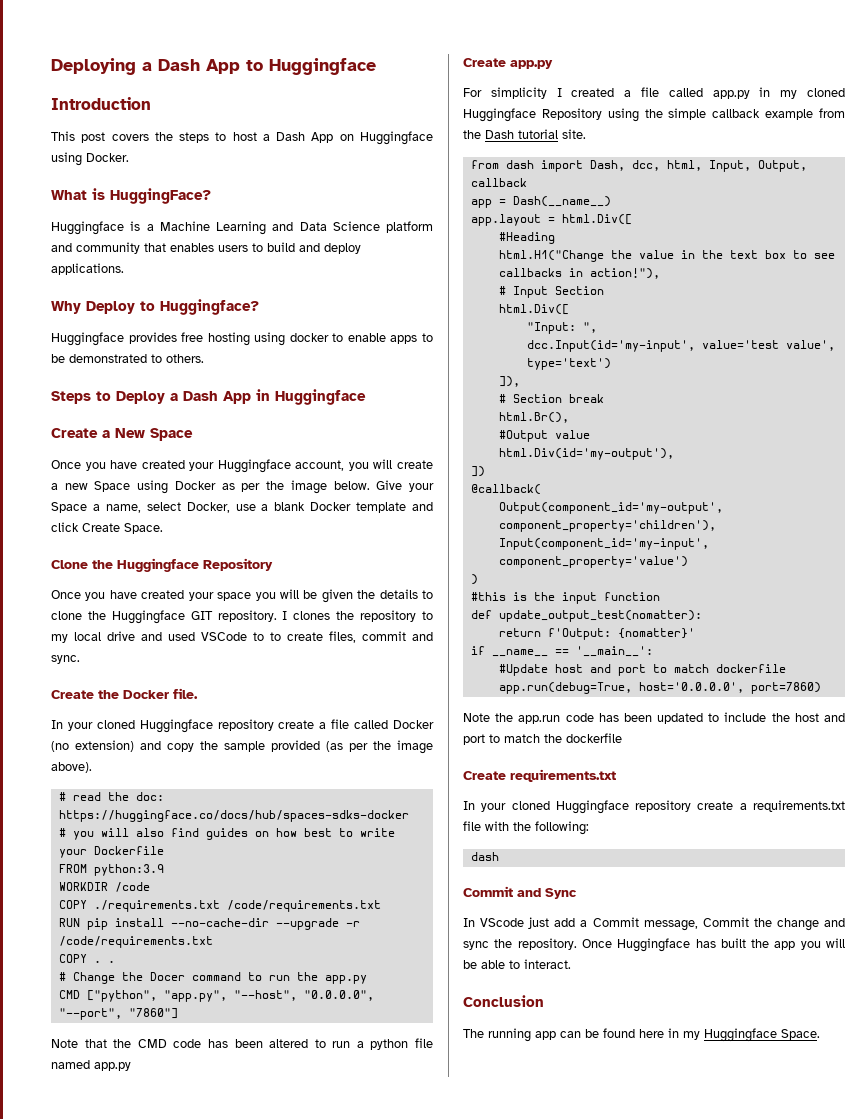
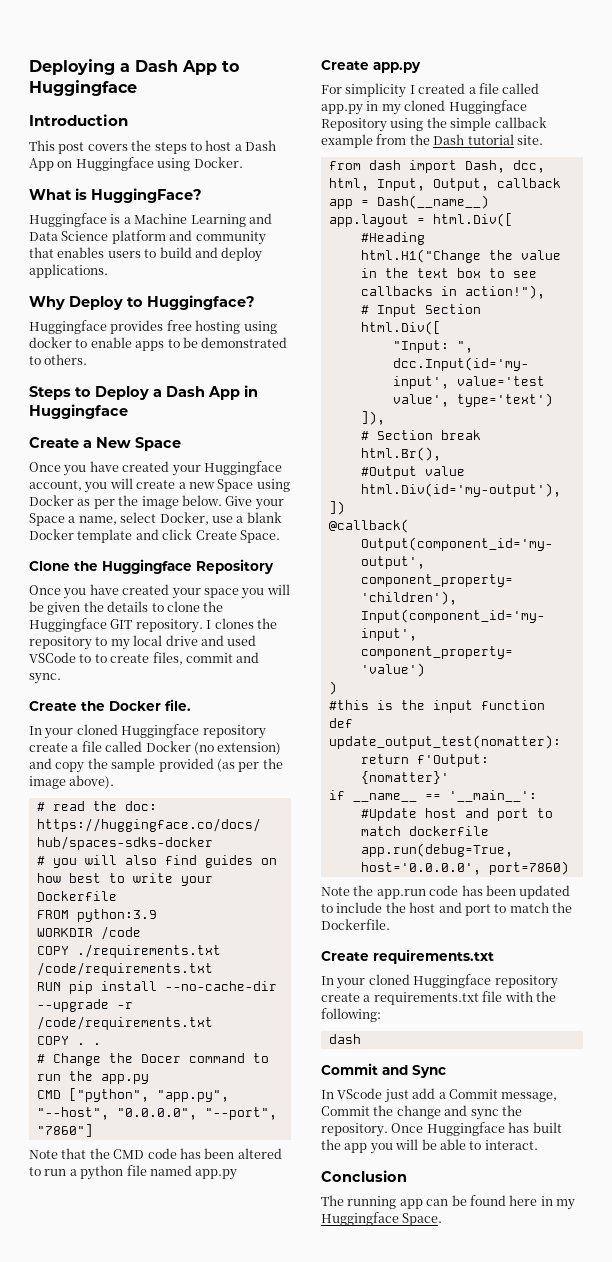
- Note the app.run code has been updated to include the host and port to match the dockerfile
+ Note the app.run code has been updated to include the host and port to match the Dockerfile.

